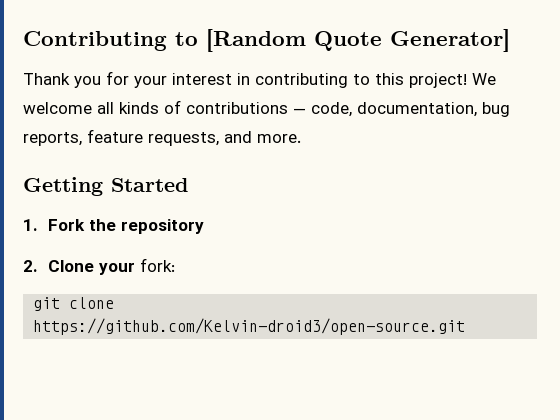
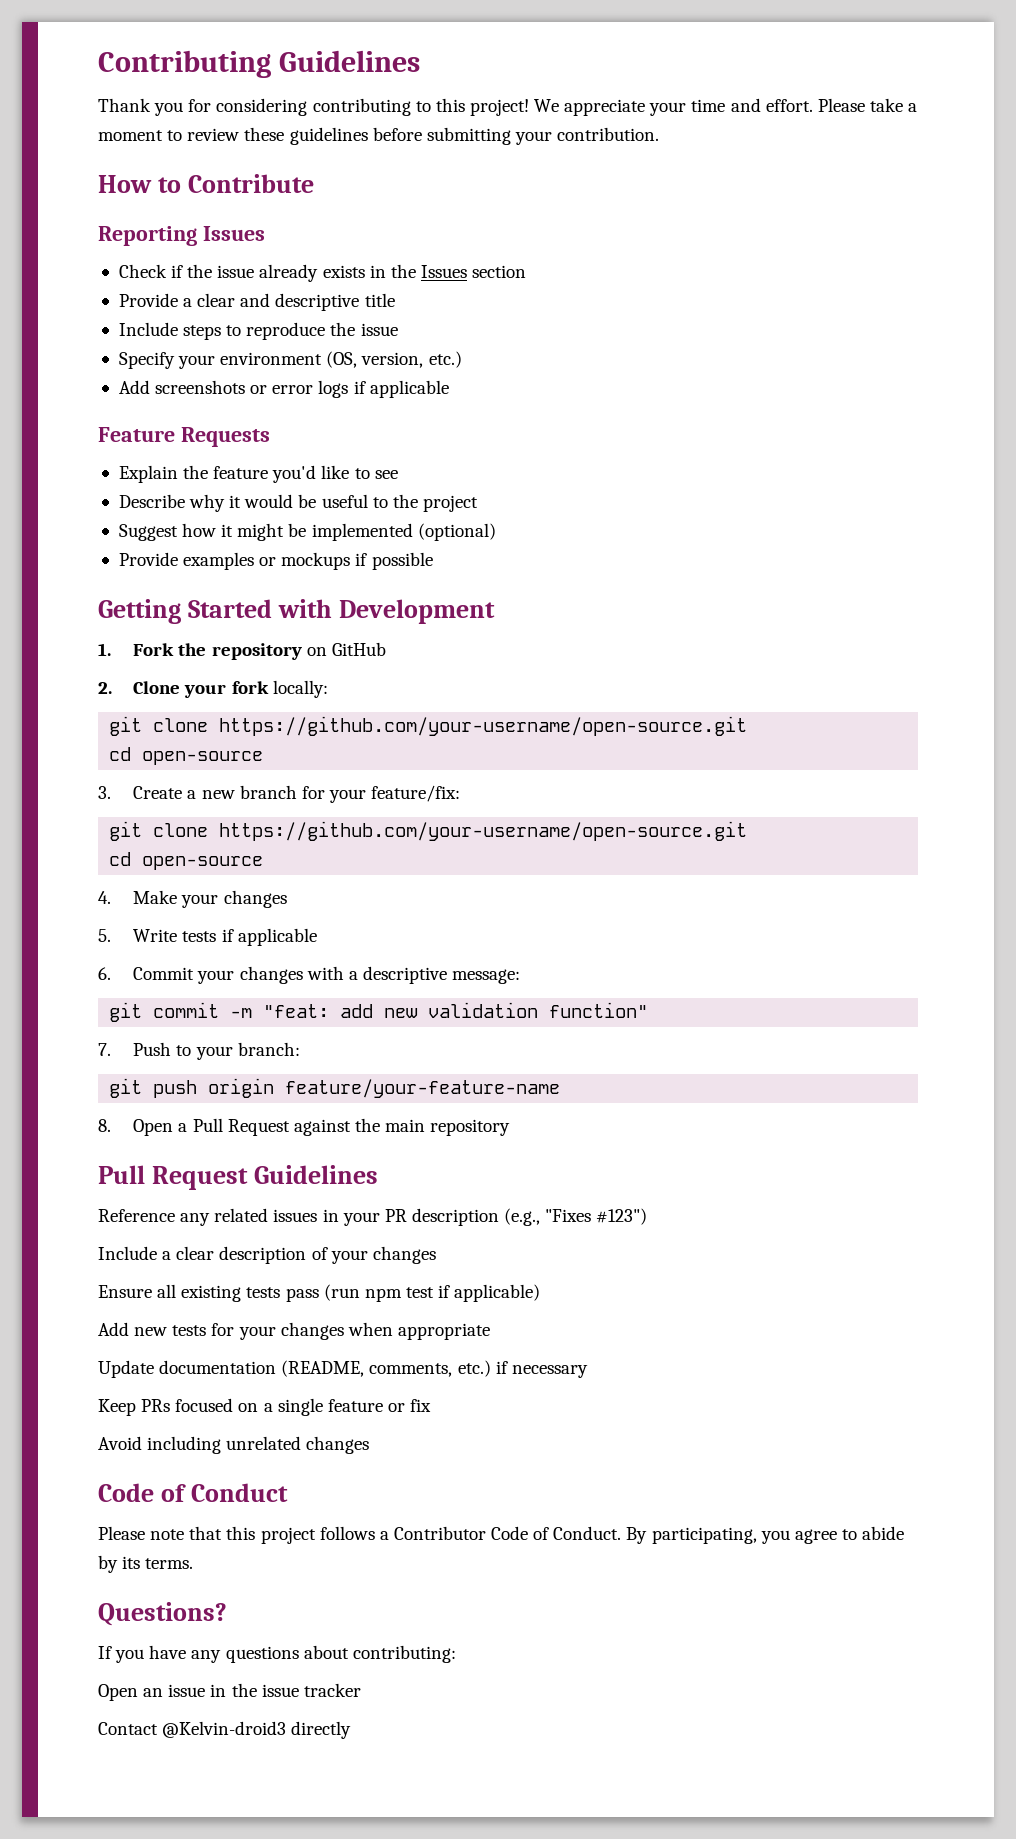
- Contributing to [Random Quote Generator]
+ Contributing Guidelines
- Thank you for your interest in contributing to this project!
+ Thank you for considering contributing to this project!
- We welcome all kinds of contributions — code, documentation, bug reports, feature requests, and more.
+ We appreciate your time and effort. Please take a moment to review these guidelines before submitting your contribution.
+ How to Contribute
+ Reporting Issues
+ Check if the issue already exists in the Issues section
+ Provide a clear and descriptive title
+ Include steps to reproduce the issue
+ Specify your environment (OS, version, etc.)
+ Add screenshots or error logs if applicable
+ Feature Requests
+ Explain the feature you'd like to see
+ Describe why it would be useful to the project
+ Suggest how it might be implemented (optional)
+ Provide examples or mockups if possible
- Getting Started
+ Getting Started with Development
- 1. Fork the repository
+ 1. Fork the repository on GitHub
- 2. Clone your fork:
- git clone https://github.com/Kelvin-droid3/open-source.git
+ 2. Clone your fork locally:
+ git clone https://github.com/your-username/open-source.git
+ cd open-source
+ 3. Create a new branch for your feature/fix:
+ git clone https://github.com/your-username/open-source.git
+ cd open-source
+ 4. Make your changes
+ 5. Write tests if applicable
+ 6. Commit your changes with a descriptive message:
+ git commit -m "feat: add new validation function"
+ 7. Push to your branch:
+ git push origin feature/your-feature-name
+ 8. Open a Pull Request against the main repository
+ Pull Request Guidelines
+ Reference any related issues in your PR description (e.g., "Fixes #123")
+ Include a clear description of your changes
+ Ensure all existing tests pass (run npm test if applicable)
+ Add new tests for your changes when appropriate
+ Update documentation (README, comments, etc.) if necessary
+ Keep PRs focused on a single feature or fix
+ Avoid including unrelated changes
+ Code of Conduct
+ Please note that this project follows a Contributor Code of Conduct. By participating, you agree to abide by its terms.
+ Questions?
+ If you have any questions about contributing:
+ Open an issue in the issue tracker
+ Contact @Kelvin-droid3 directly

